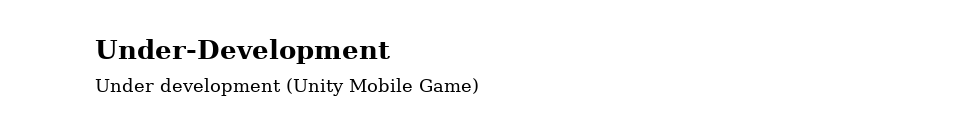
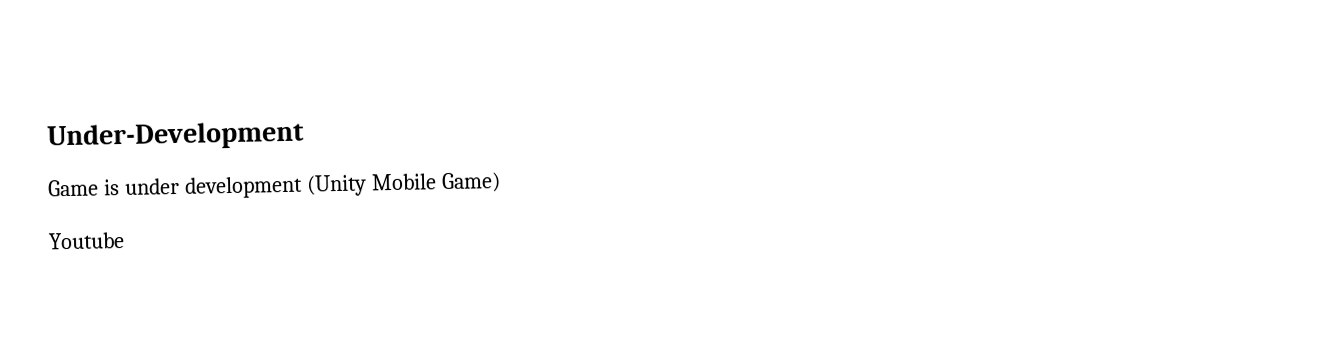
- Under development (Unity Mobile Game)
+ Game is under development (Unity Mobile Game)
+ Youtube

